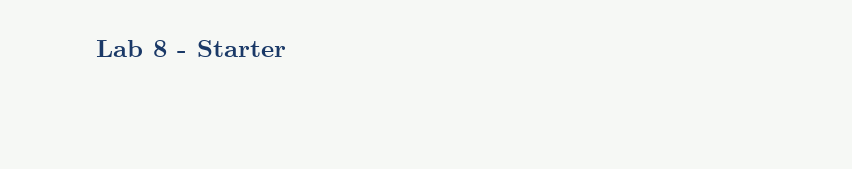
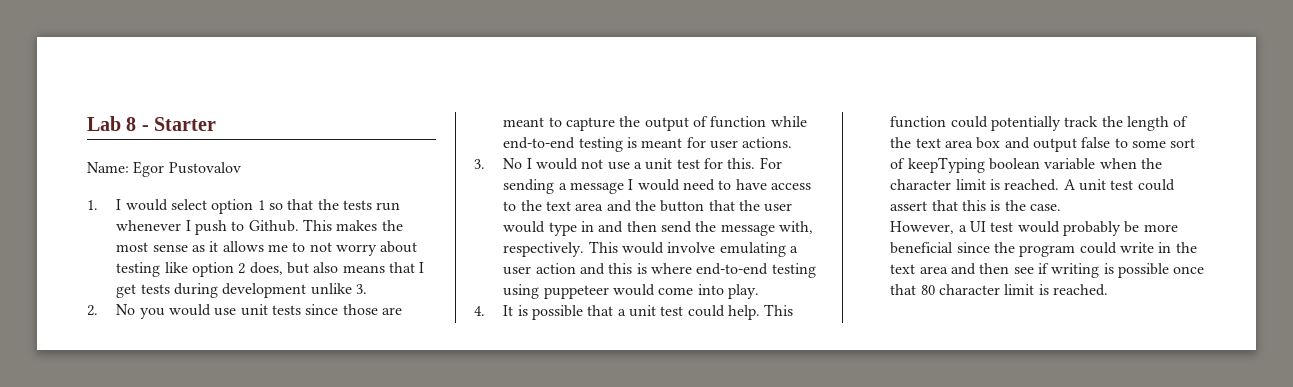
+ Name: Egor Pustovalov
+ 1. I would select option 1 so that the tests run whenever I push to Github. This makes the most sense as it allows me to not worry about testing like option 2 does, but also means that I get tests during development unlike 3.
+ 2. No you would use unit tests since those are meant to capture the output of function while end-to-end testing is meant for user actions.
+ 3. No I would not use a unit test for this. For sending a message I would need to have access to the text area and the button that the user would type in and then send the message with, respectively. This would involve emulating a user action and this is where end-to-end testing using puppeteer would come into play.
+ 4. It is possible that a unit test could help. This function could potentially track the length of the text area box and output false to some sort of keepTyping boolean variable when the character limit is reached. A unit test could assert that this is the case.
+ However, a UI test would probably be more beneficial since the program could write in the text area and then see if writing is possible once that 80 character limit is reached.

